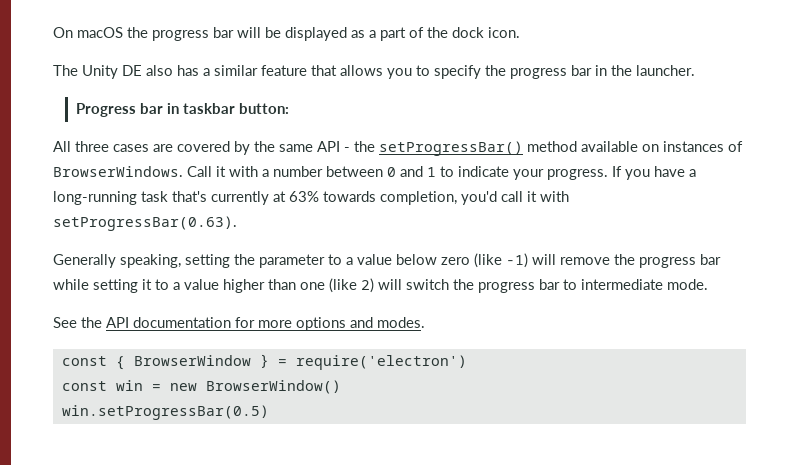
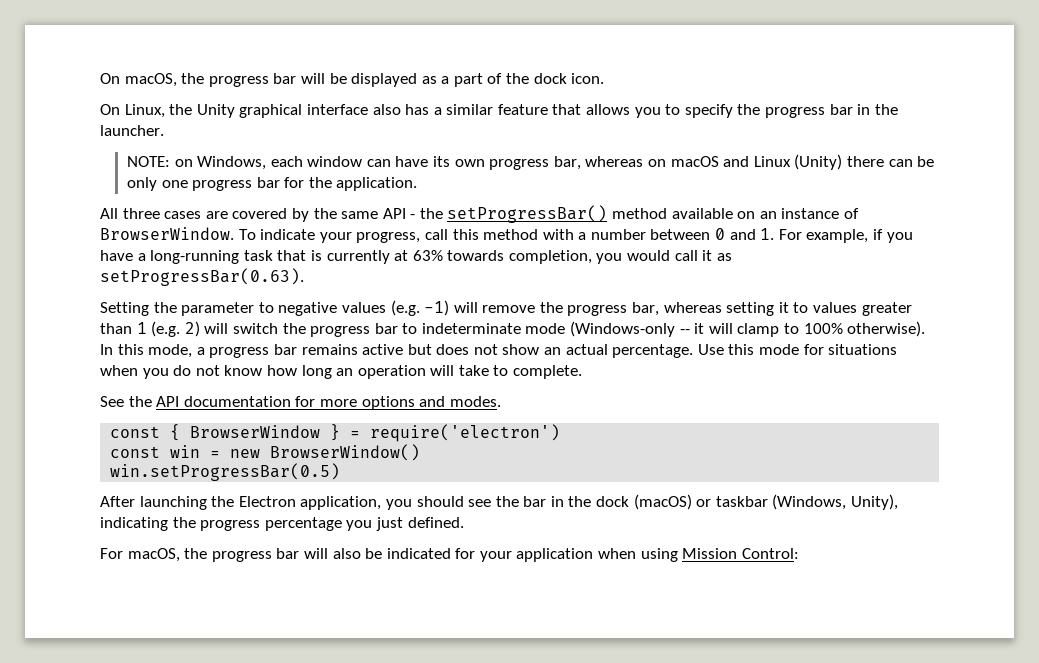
- On macOS the progress bar will be displayed as a part of the dock icon.
+ On macOS, the progress bar will be displayed as a part of the dock icon.
- The Unity DE also has a similar feature that allows you to specify the progress bar in the launcher.
+ On Linux, the Unity graphical interface also has a similar feature that allows you to specify the progress bar in the launcher.
- Progress bar in taskbar button:
+ NOTE: on Windows, each window can have its own progress bar, whereas on macOS and Linux (Unity) there can be only one progress bar for the application.
- All three cases are covered by the same API - the setProgressBar() method available on instances of BrowserWindows. Call it with a number between 0 and 1 to indicate your progress. If you have a long-running task that's currently at 63% towards completion, you'd call it with setProgressBar(0.63).
+ All three cases are covered by the same API - the setProgressBar() method available on an instance of BrowserWindow. To indicate your progress, call this method with a number between 0 and 1. For example, if you have a long-running task that is currently at 63% towards completion, you would call it as setProgressBar(0.63).
- Generally speaking, setting the parameter to a value below zero (like -1) will remove the progress bar while setting it to a value higher than one (like 2) will switch the progress bar to intermediate mode.
+ Setting the parameter to negative values (e.g. -1) will remove the progress bar, whereas setting it to values greater than 1 (e.g. 2) will switch the progress bar to indeterminate mode (Windows-only -- it will clamp to 100% otherwise). In this mode, a progress bar remains active but does not show an actual percentage. Use this mode for situations when you do not know how long an operation will take to complete.
+ After launching the Electron application, you should see the bar in the dock (macOS) or taskbar (Windows, Unity), indicating the progress percentage you just defined.
+ For macOS, the progress bar will also be indicated for your application when using Mission Control:

